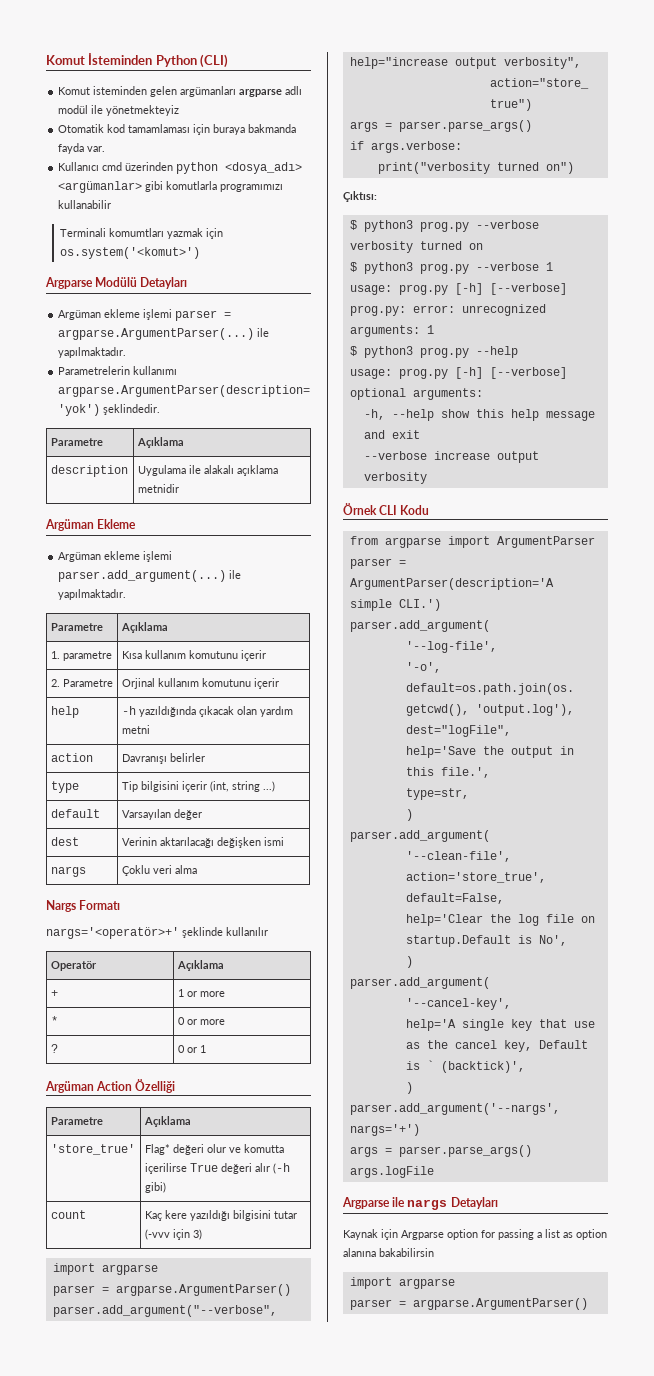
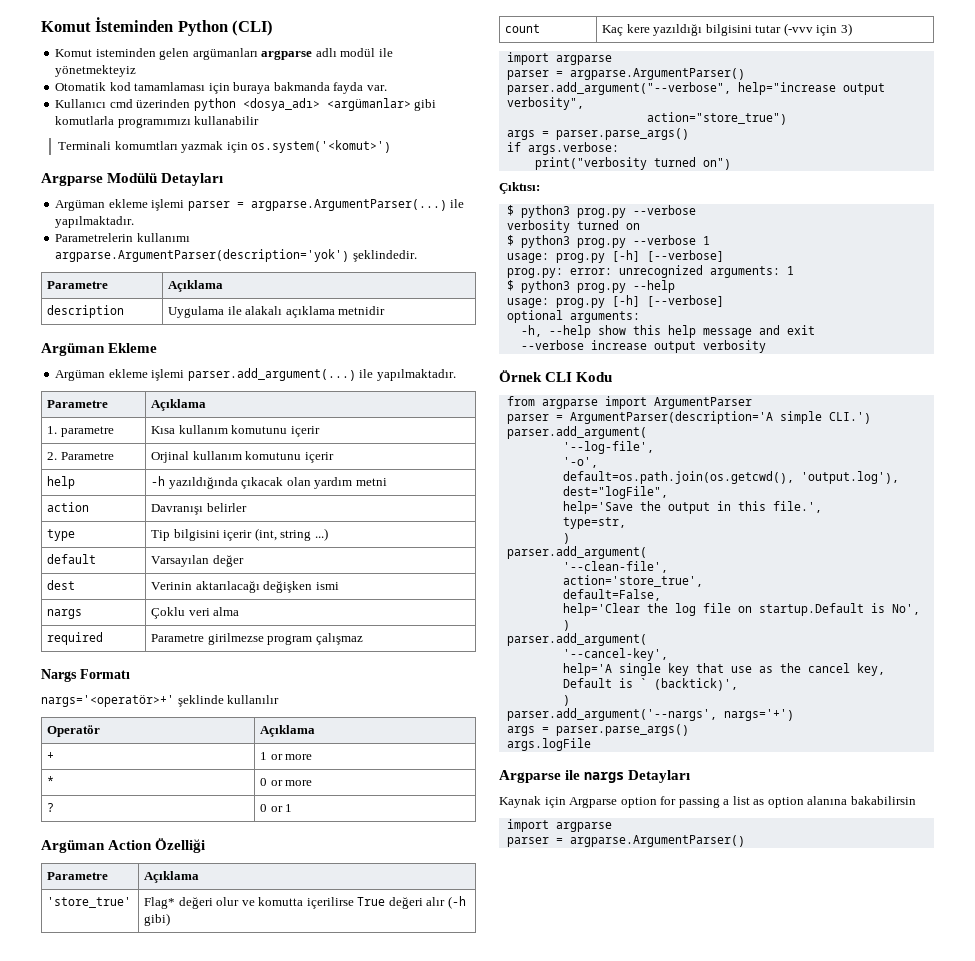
+ required | Parametre girilmezse program çalışmaz

